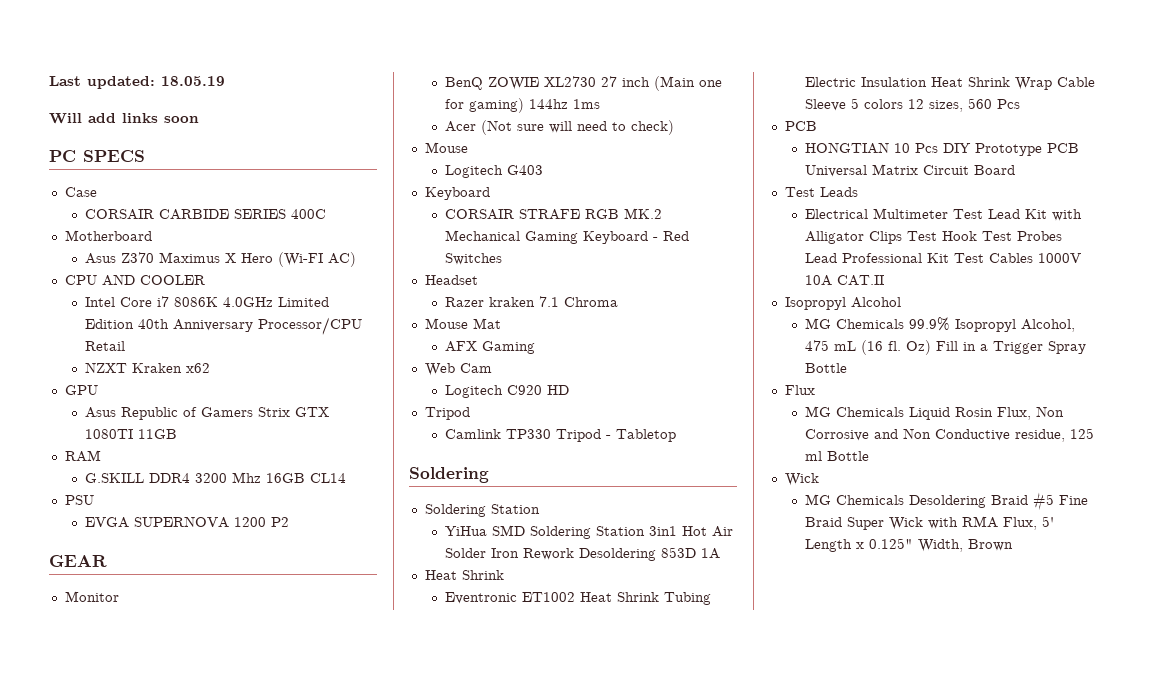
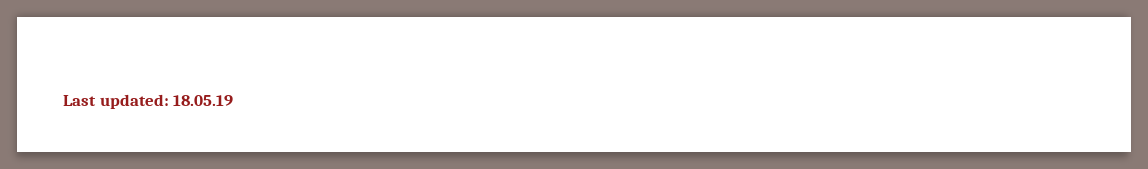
- Will add links soon
- PC SPECS
- Case
- CORSAIR CARBIDE SERIES 400C
- Motherboard
- Asus Z370 Maximus X Hero (Wi-FI AC)
- CPU AND COOLER
- Intel Core i7 8086K 4.0GHz Limited Edition 40th Anniversary Processor/CPU Retail
- NZXT Kraken x62
- GPU
- Asus Republic of Gamers Strix GTX 1080TI 11GB
- RAM
- G.SKILL DDR4 3200 Mhz 16GB CL14
- PSU
- EVGA SUPERNOVA 1200 P2
- GEAR
- Monitor
- BenQ ZOWIE XL2730 27 inch (Main one for gaming) 144hz 1ms
- Acer (Not sure will need to check)
- Mouse
- Logitech G403
- Keyboard
- CORSAIR STRAFE RGB MK.2 Mechanical Gaming Keyboard - Red Switches
- Headset
- Razer kraken 7.1 Chroma
- Mouse Mat
- AFX Gaming
- Web Cam
- Logitech C920 HD
- Tripod
- Camlink TP330 Tripod - Tabletop
- Soldering
- Soldering Station
- YiHua SMD Soldering Station 3in1 Hot Air Solder Iron Rework Desoldering 853D 1A
- Heat Shrink
- Eventronic ET1002 Heat Shrink Tubing Electric Insulation Heat Shrink Wrap Cable Sleeve 5 colors 12 sizes, 560 Pcs
- PCB
- HONGTIAN 10 Pcs DIY Prototype PCB Universal Matrix Circuit Board
- Test Leads
- Electrical Multimeter Test Lead Kit with Alligator Clips Test Hook Test Probes Lead Professional Kit Test Cables 1000V 10A CAT.II
- Isopropyl Alcohol
- MG Chemicals 99.9% Isopropyl Alcohol, 475 mL (16 fl. Oz) Fill in a Trigger Spray Bottle
- Flux
- MG Chemicals Liquid Rosin Flux, Non Corrosive and Non Conductive residue, 125 ml Bottle
- Wick
- MG Chemicals Desoldering Braid #5 Fine Braid Super Wick with RMA Flux, 5' Length x 0.125" Width, Brown

